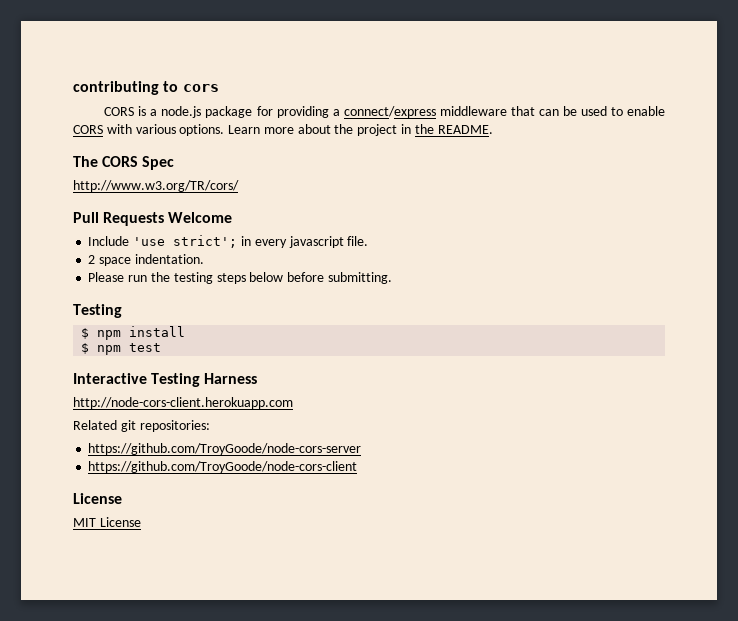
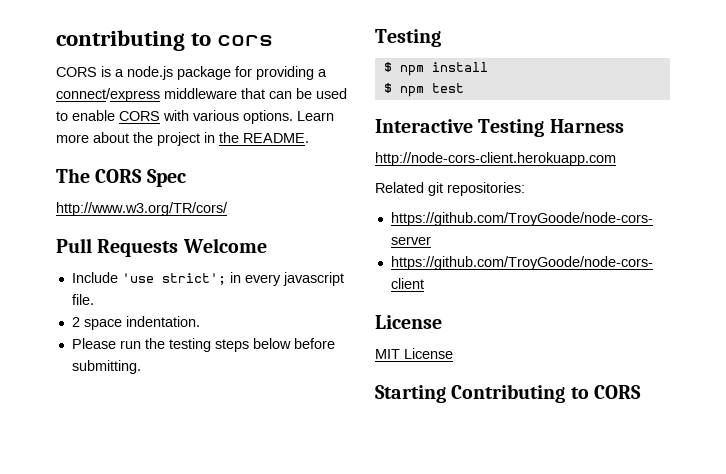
+ Starting Contributing to CORS

